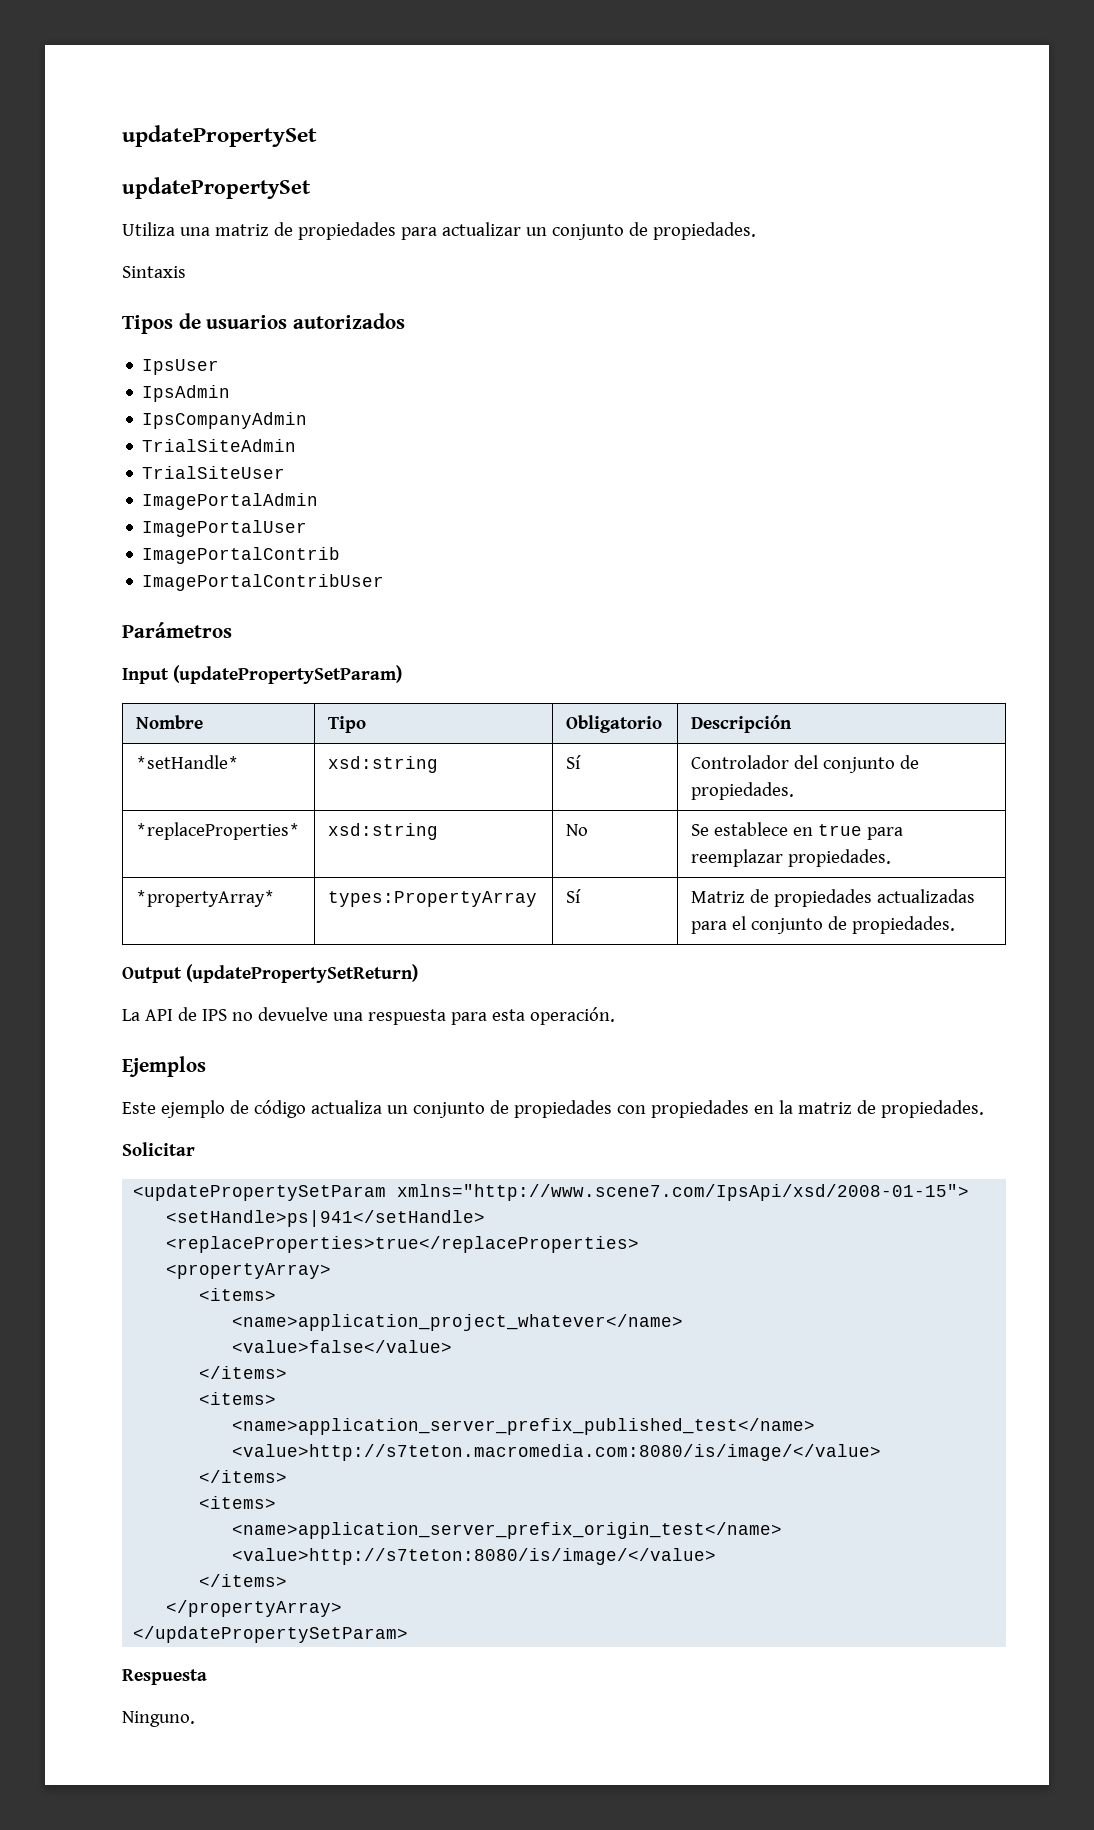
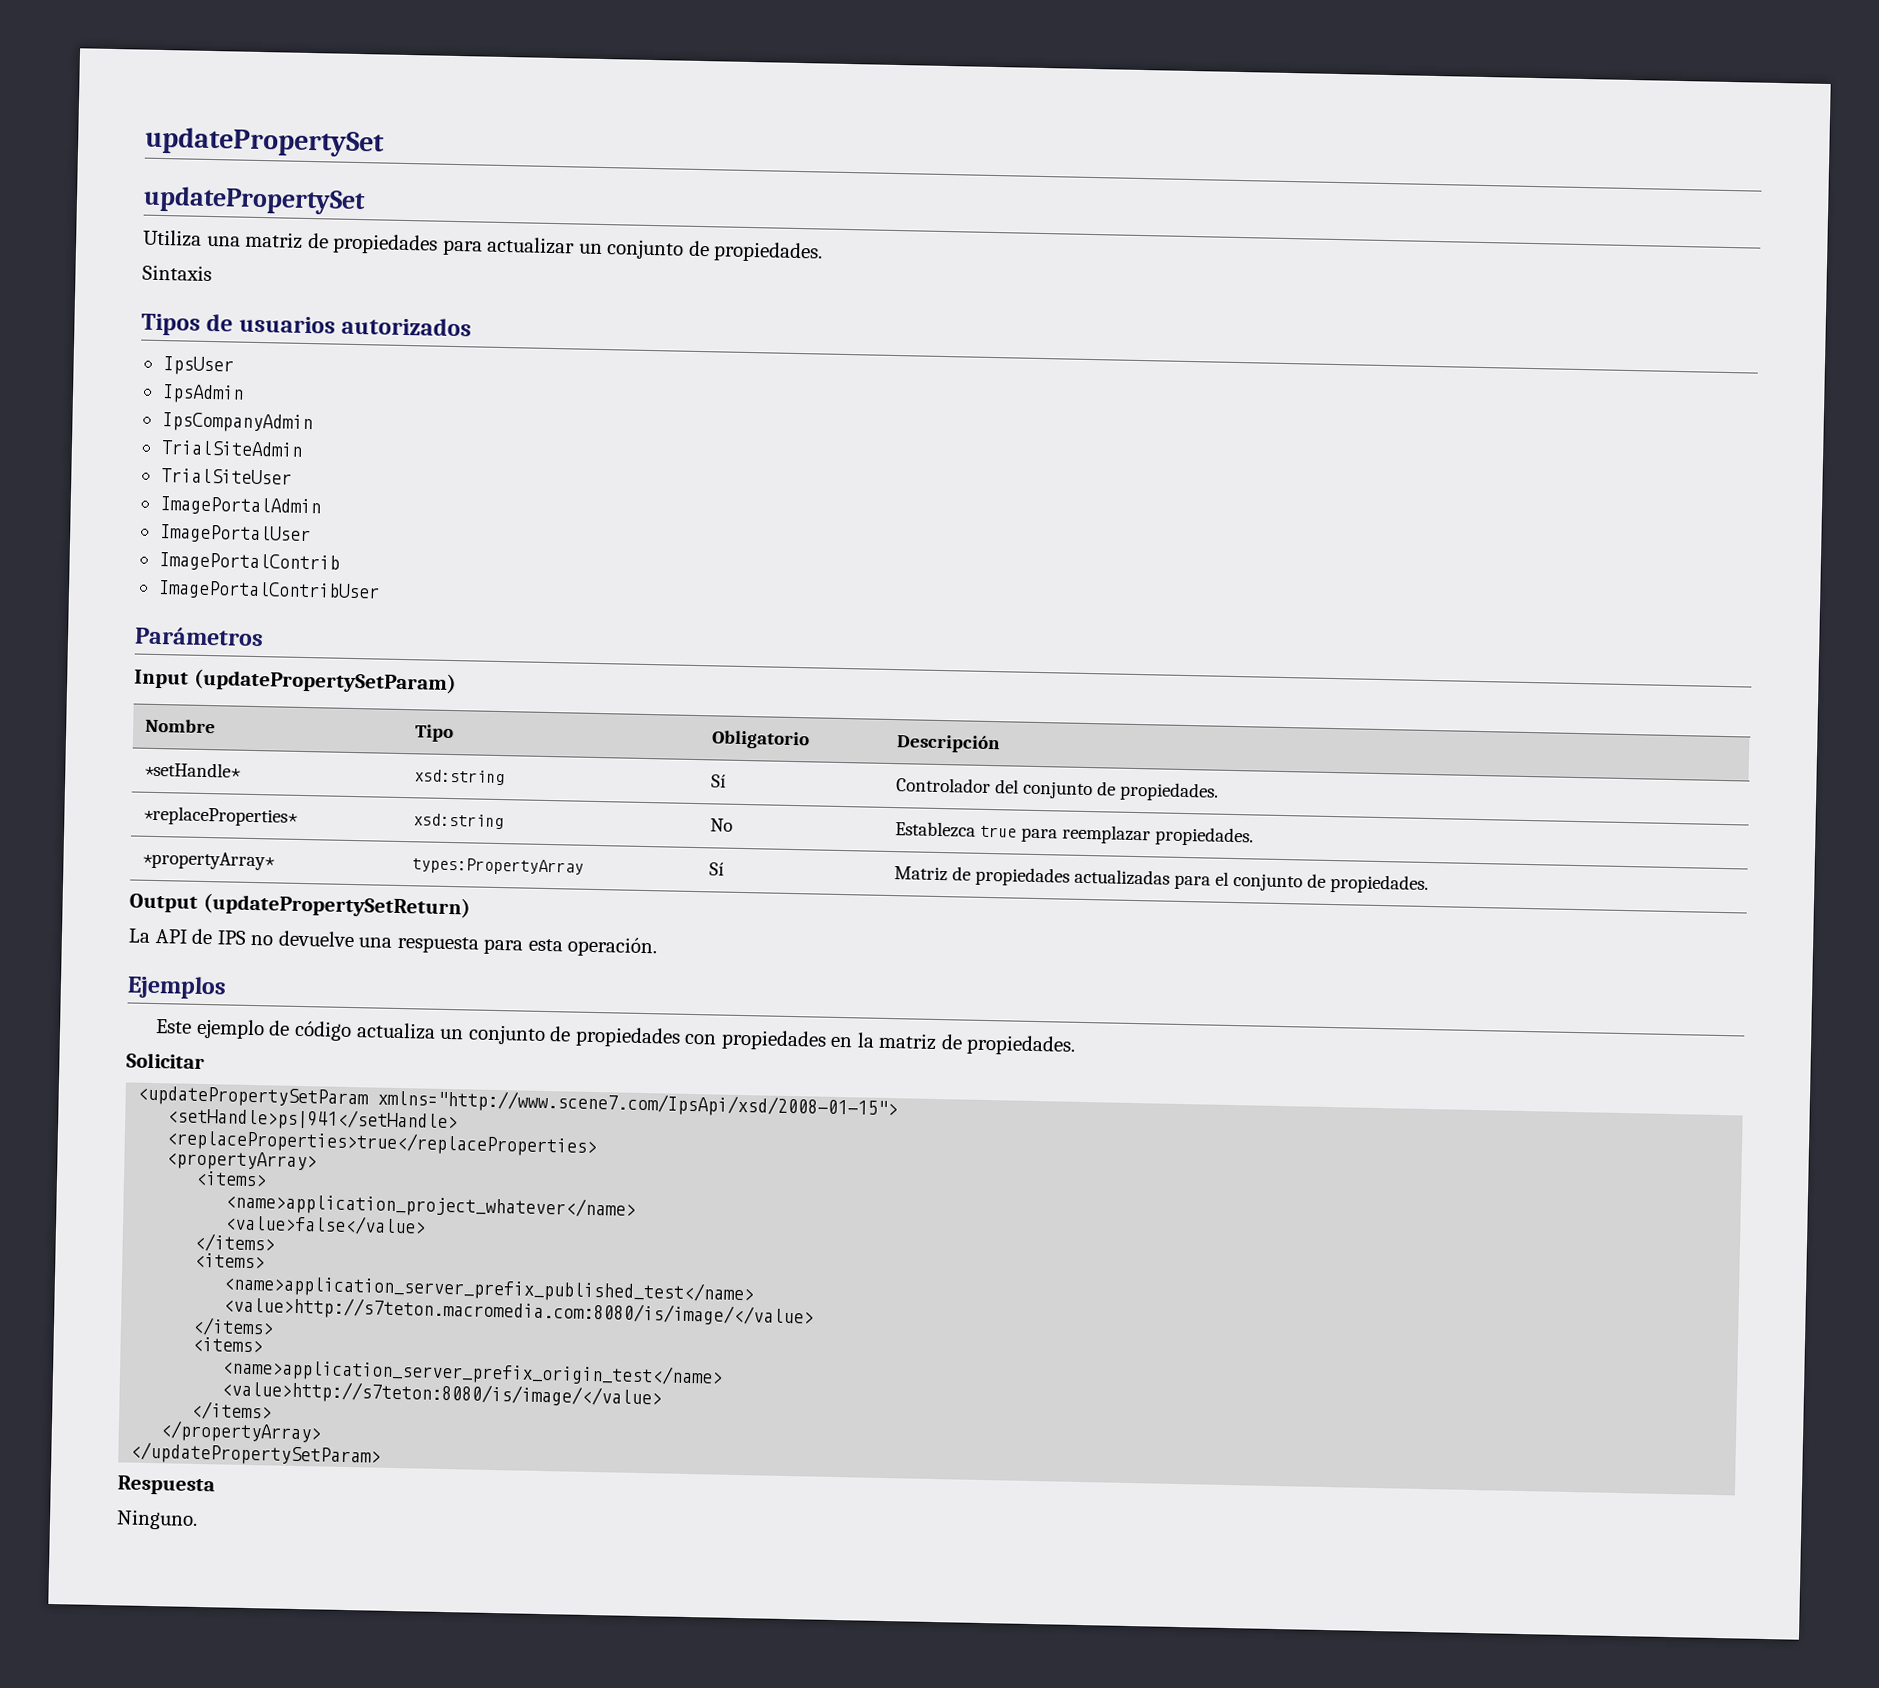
- *replaceProperties* | xsd:string | No | Se establece en true para reemplazar propiedades.
+ *replaceProperties* | xsd:string | No | Establezca true para reemplazar propiedades.

